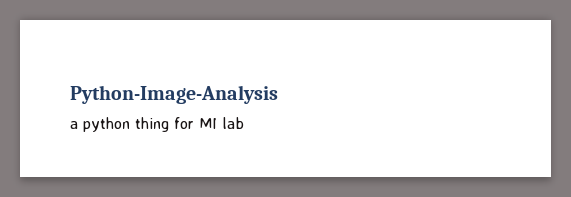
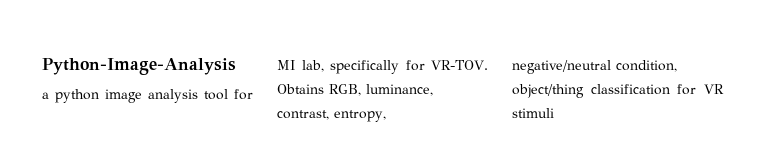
- a python thing for MI lab
+ a python image analysis tool for MI lab, specifically for VR-TOV. Obtains RGB, luminance, contrast, entropy, negative/neutral condition, object/thing classification for VR stimuli

